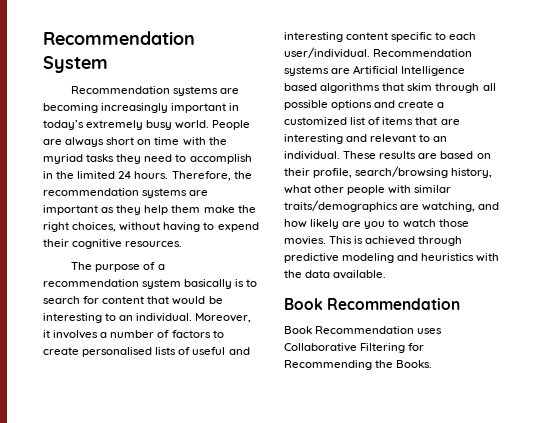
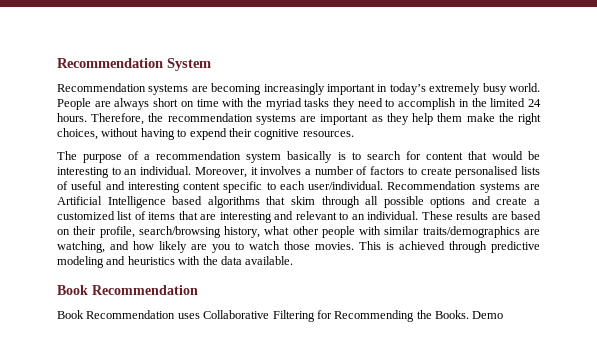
+ Demo

